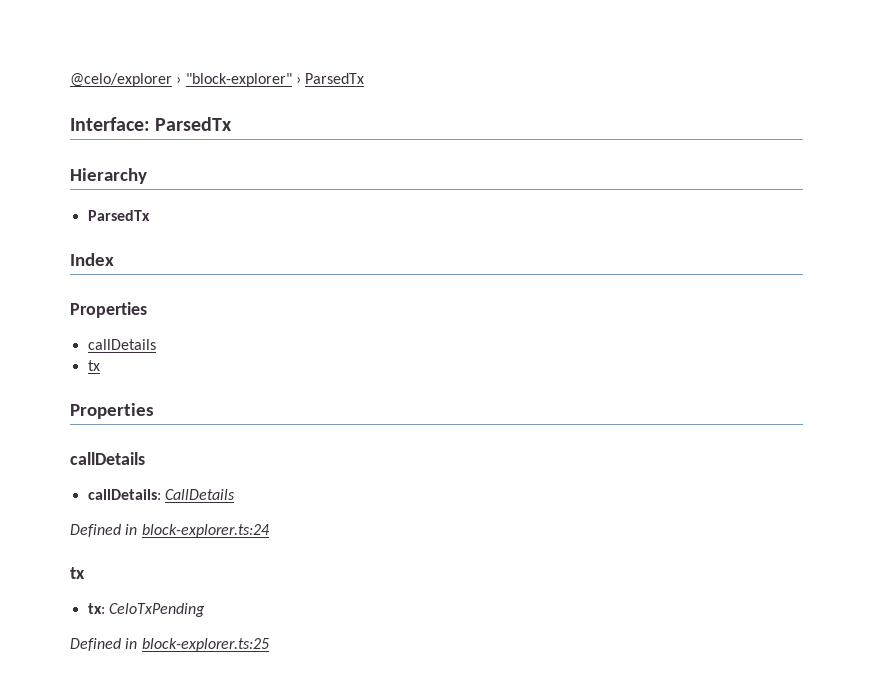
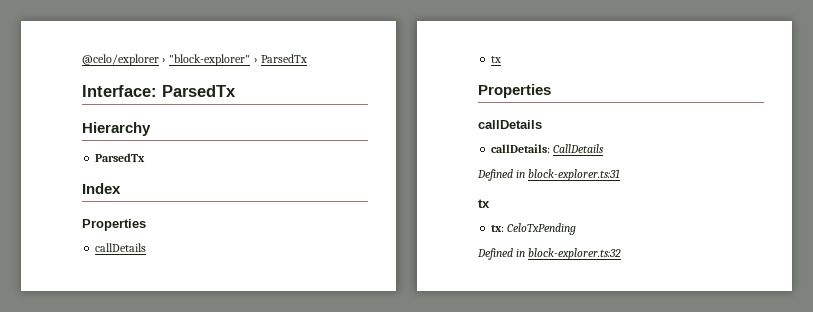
- Defined in block-explorer.ts:24
+ Defined in block-explorer.ts:31
- Defined in block-explorer.ts:25
+ Defined in block-explorer.ts:32

